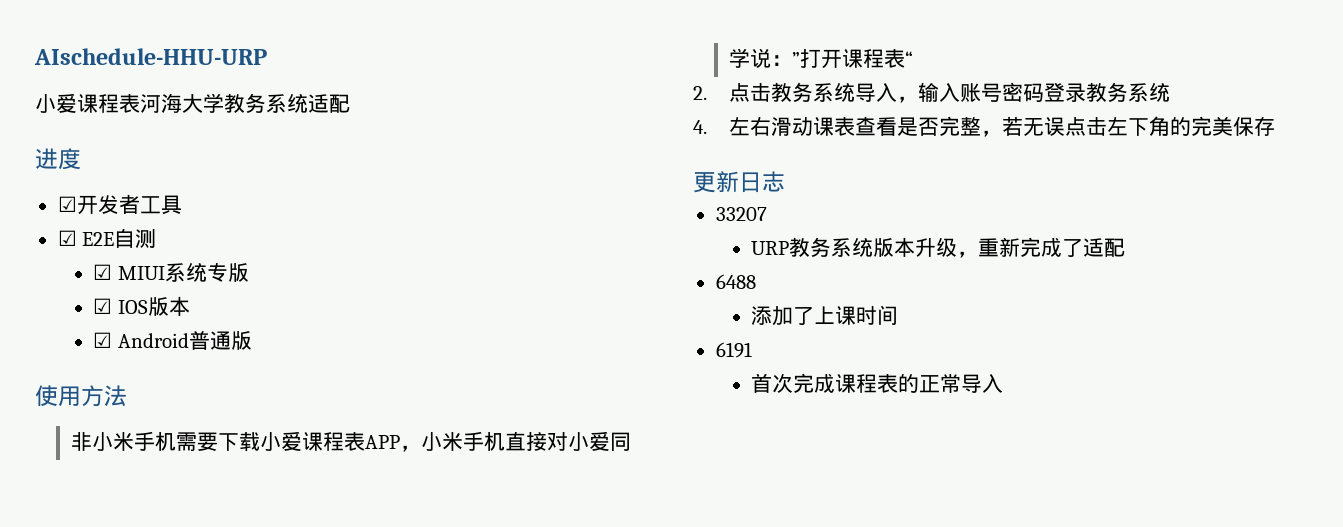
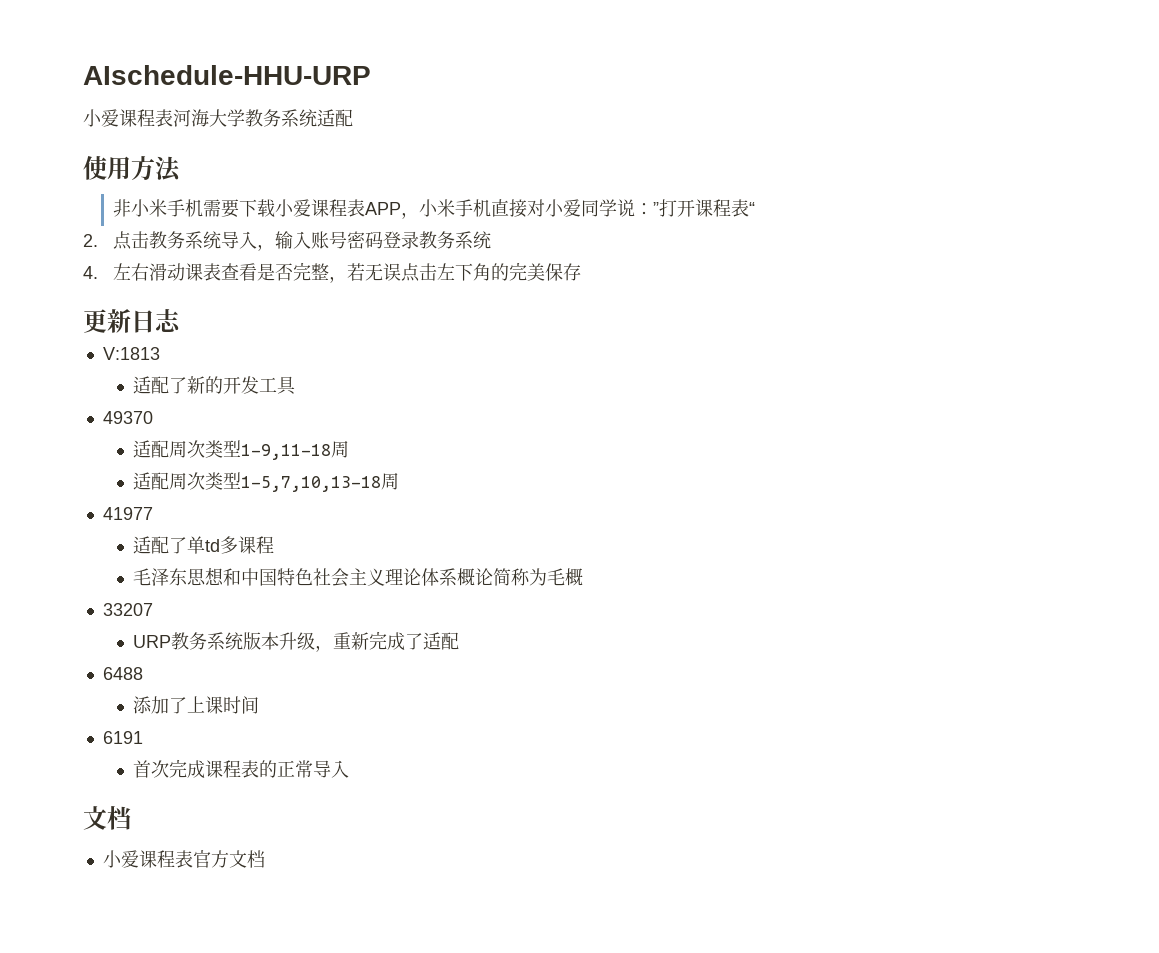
- 进度
- ☑开发者工具
- ☑ E2E自测
- ☑ MIUI系统专版
- ☑ IOS版本
- ☑ Android普通版
+ V:1813
+ 适配了新的开发工具
+ 49370
+ 适配周次类型1-9,11-18周
+ 适配周次类型1-5,7,10,13-18周
+ 41977
+ 适配了单td多课程
+ 毛泽东思想和中国特色社会主义理论体系概论简称为毛概
  首次完成课程表的正常导入
+ 文档
+ 小爱课程表官方文档

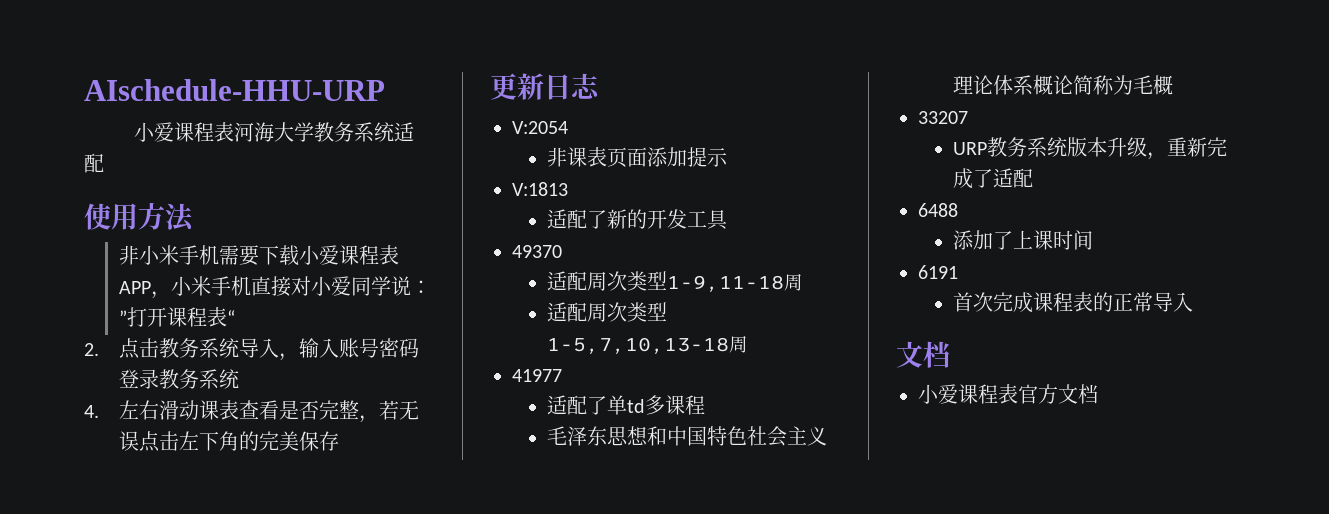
+ V:2054
+ 非课表页面添加提示

